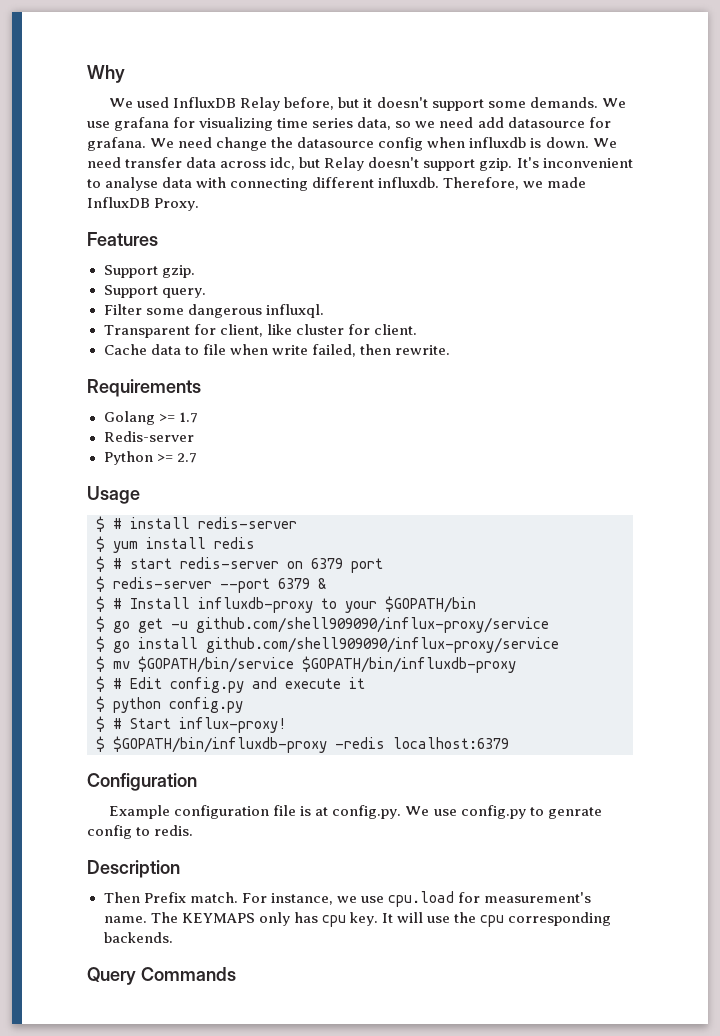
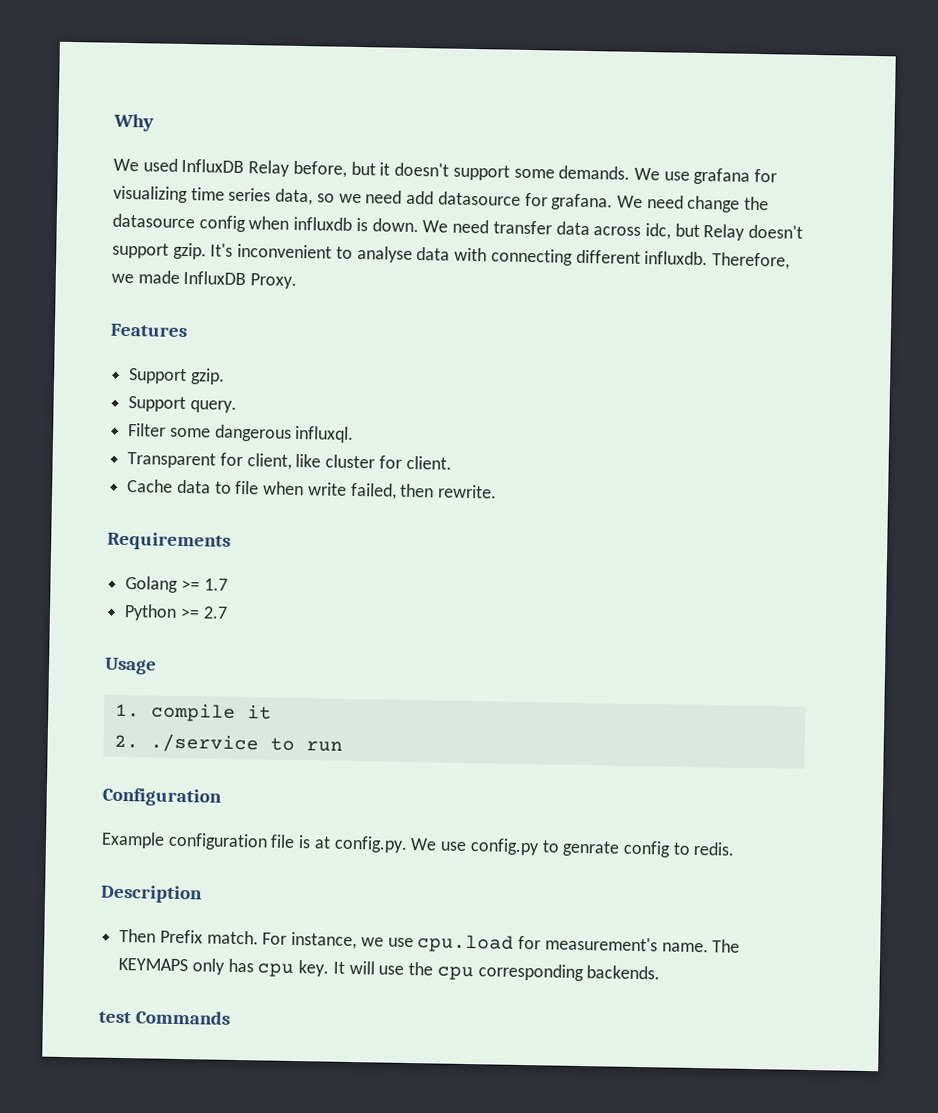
- Redis-server
- $ # install redis-server
- $ yum install redis
- $ # start redis-server on 6379 port
- $ redis-server --port 6379 &
- $ # Install influxdb-proxy to your $GOPATH/bin
- $ go get -u github.com/shell909090/influx-proxy/service
- $ go install github.com/shell909090/influx-proxy/service
- $ mv $GOPATH/bin/service $GOPATH/bin/influxdb-proxy
- $ # Edit config.py and execute it
- $ python config.py
- $ # Start influx-proxy!
- $ $GOPATH/bin/influxdb-proxy -redis localhost:6379
+ 1. compile it
+ 2. ./service to run
- Query Commands
+ test Commands

